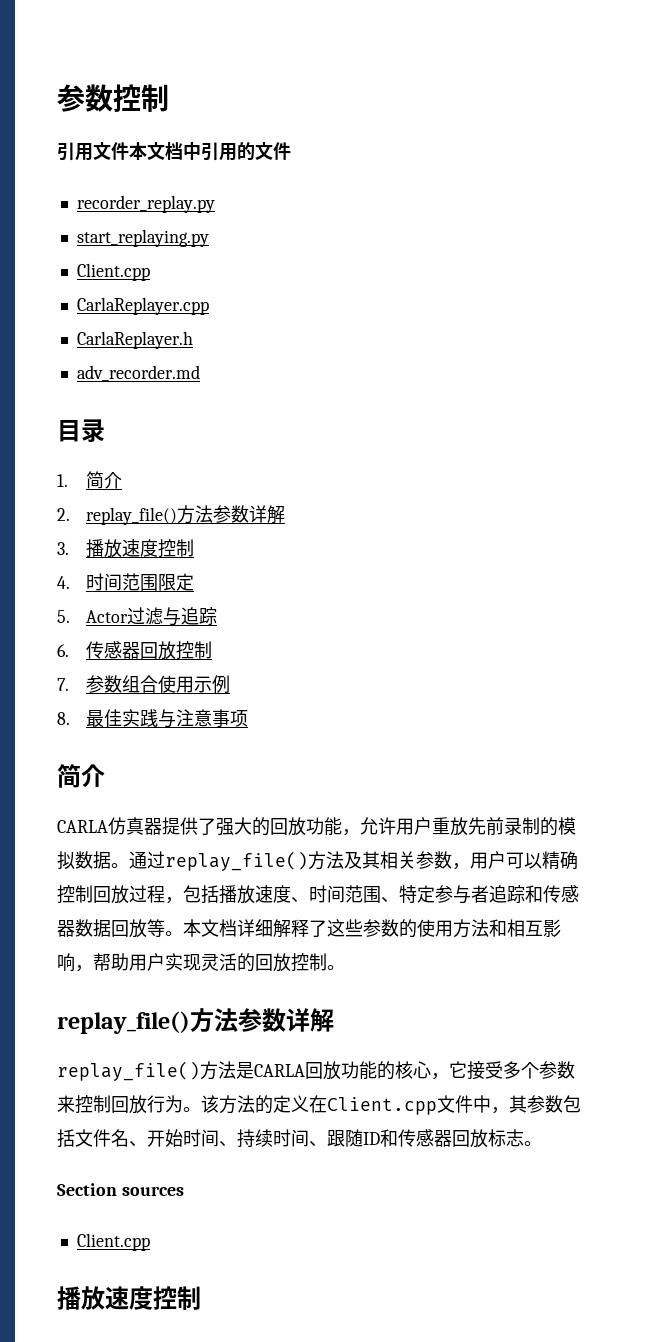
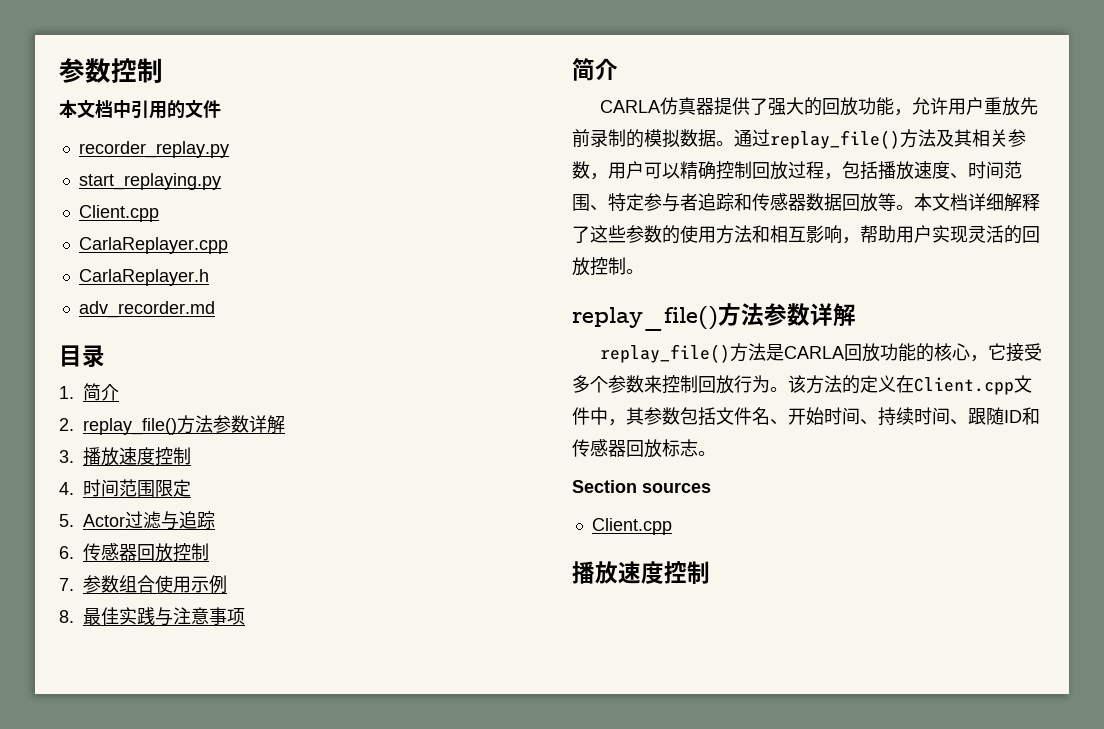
- 引用文件本文档中引用的文件
+ 本文档中引用的文件

